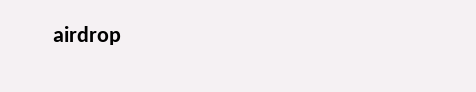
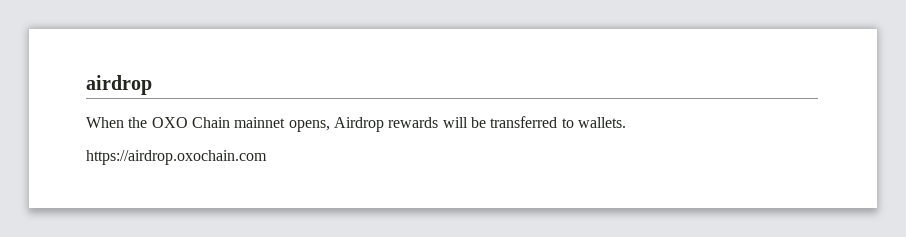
+ When the OXO Chain mainnet opens, Airdrop rewards will be transferred to wallets.
+ https://airdrop.oxochain.com

